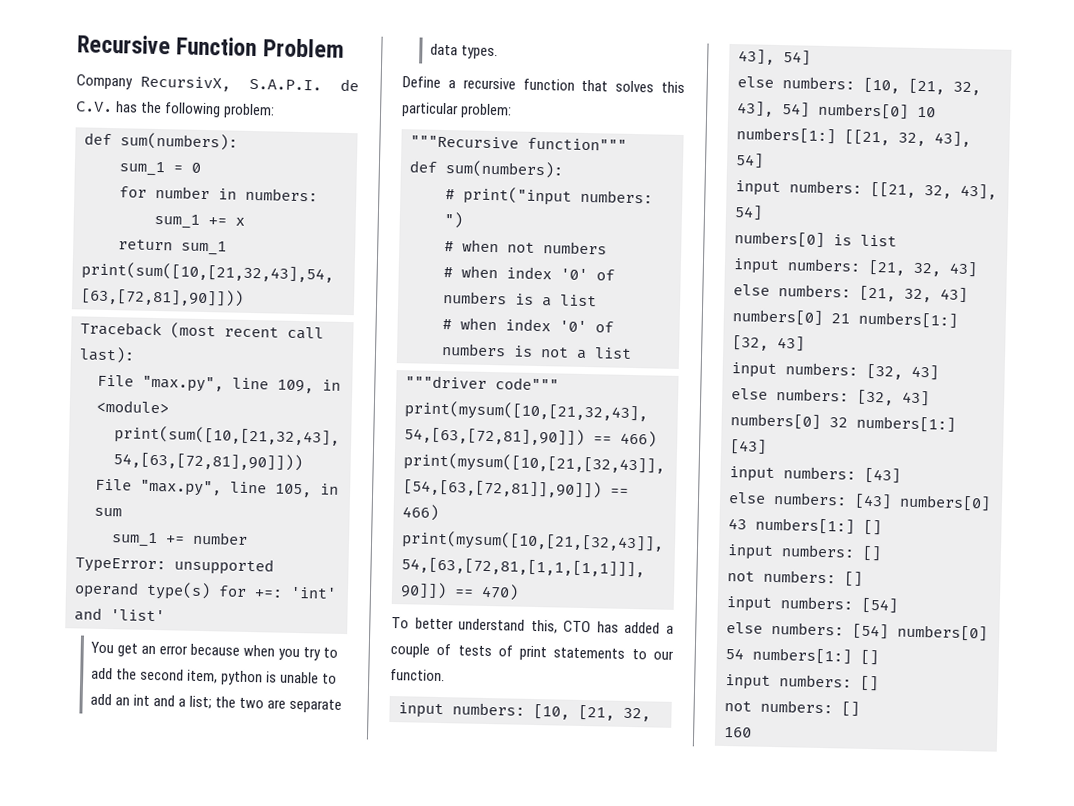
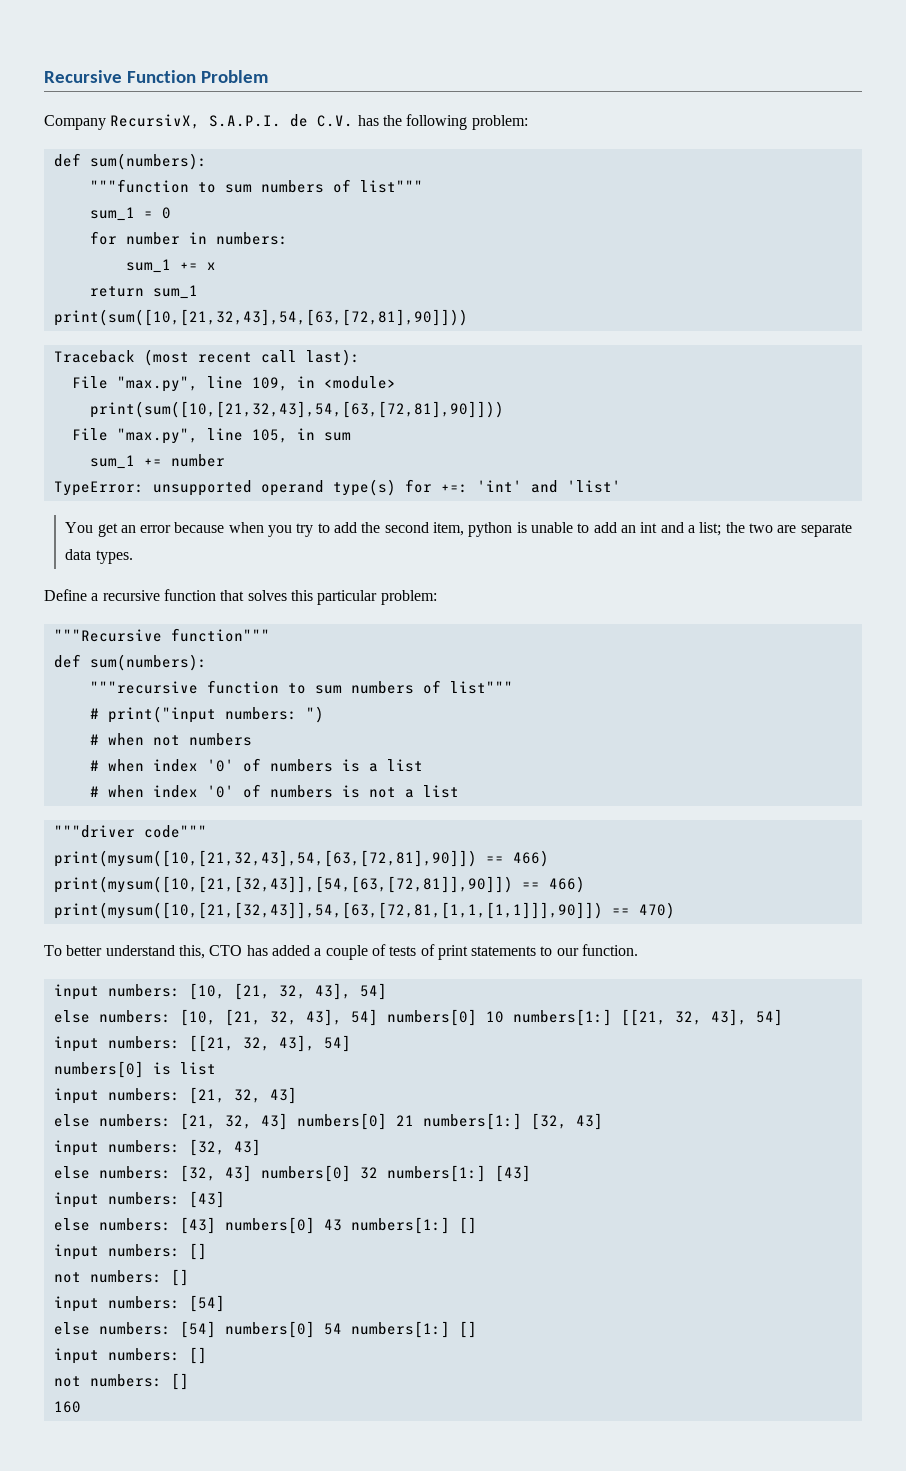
+ """function to sum numbers of list"""
+ """recursive function to sum numbers of list"""

